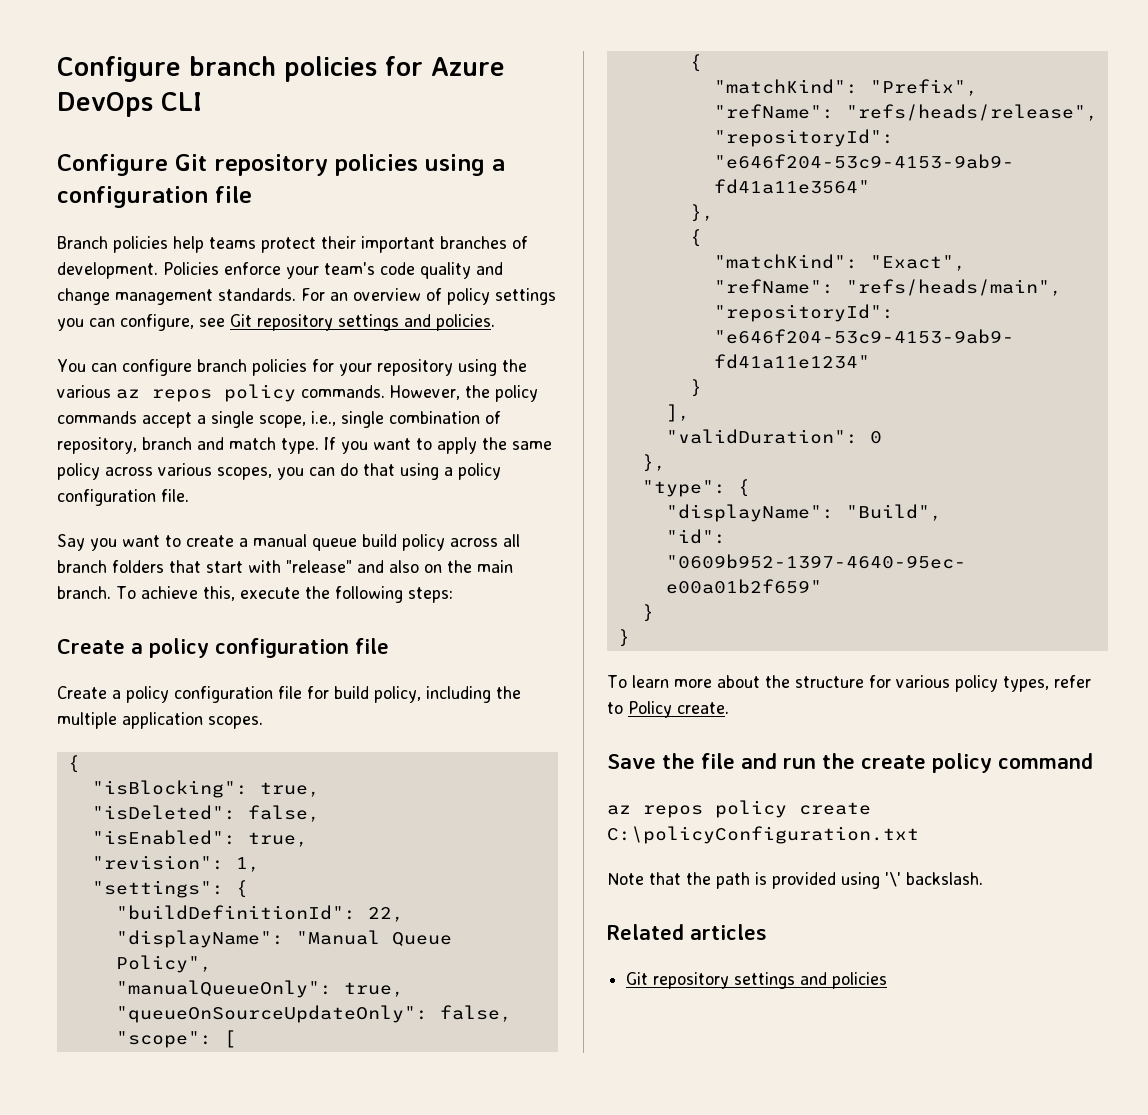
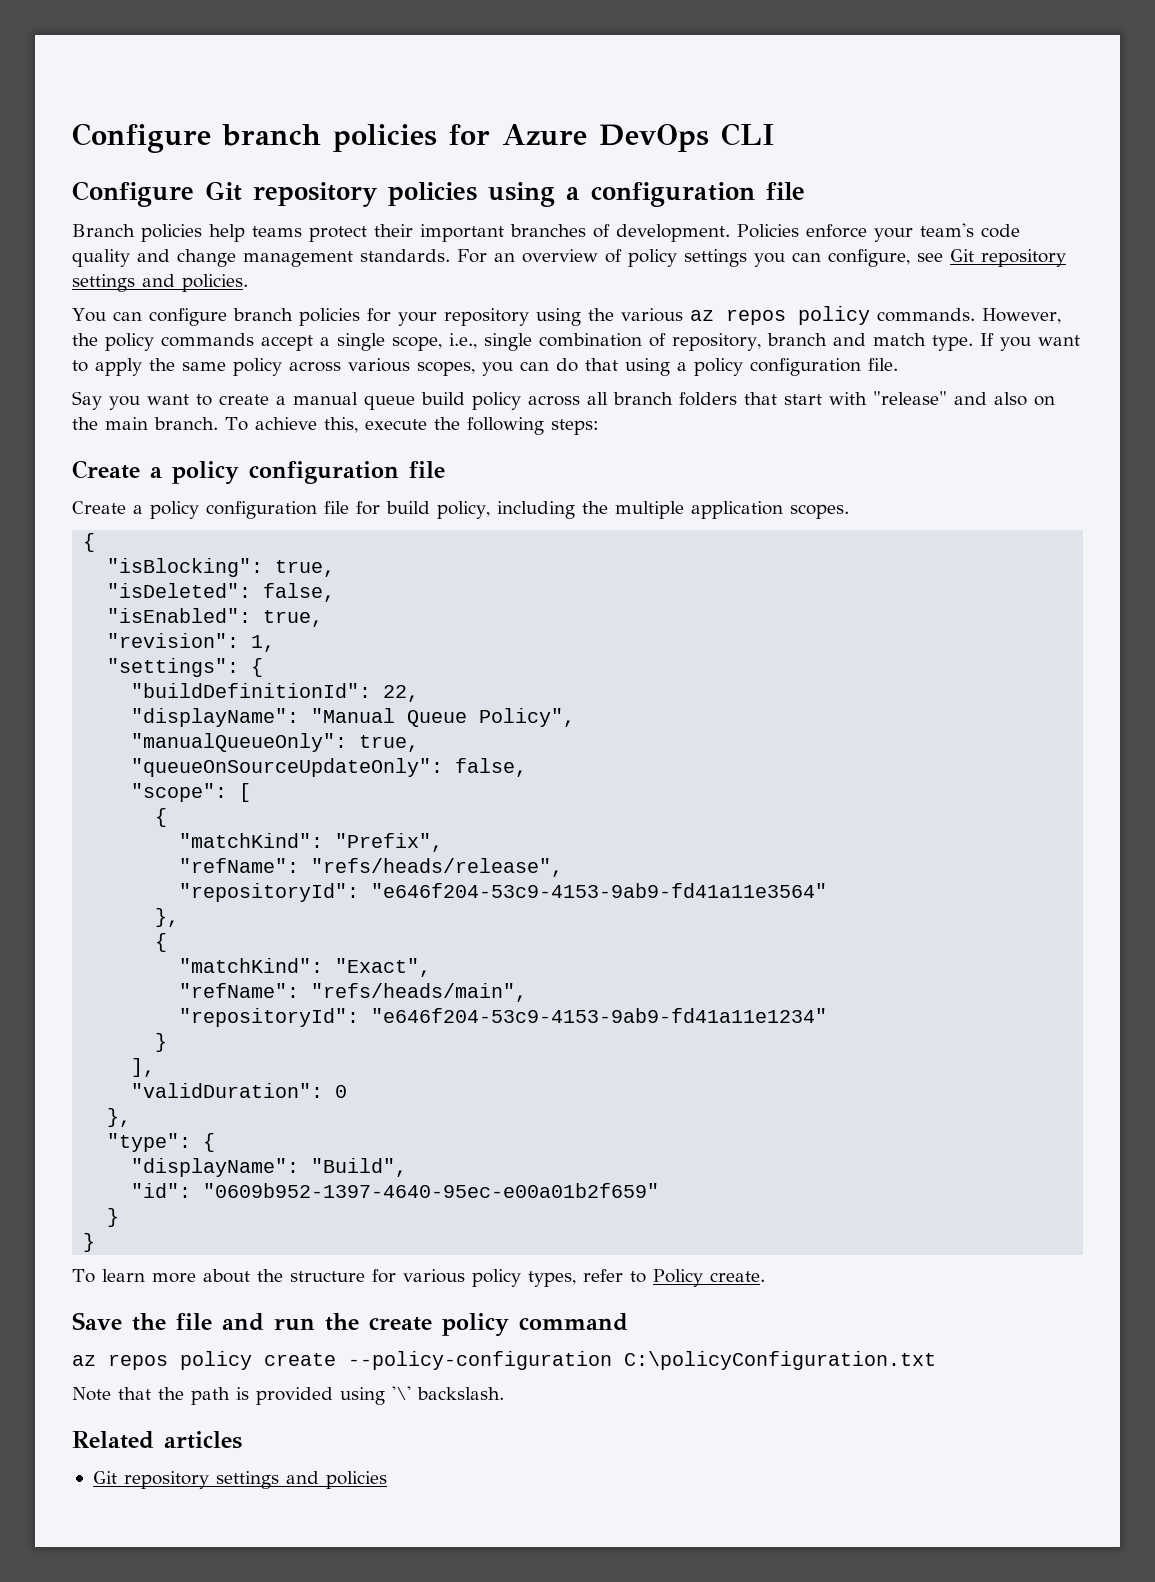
- az repos policy create C:\policyConfiguration.txt
+ az repos policy create --policy-configuration C:\policyConfiguration.txt

